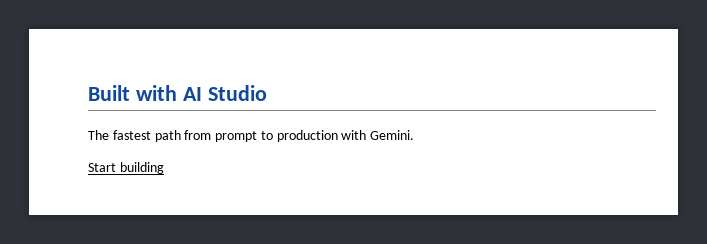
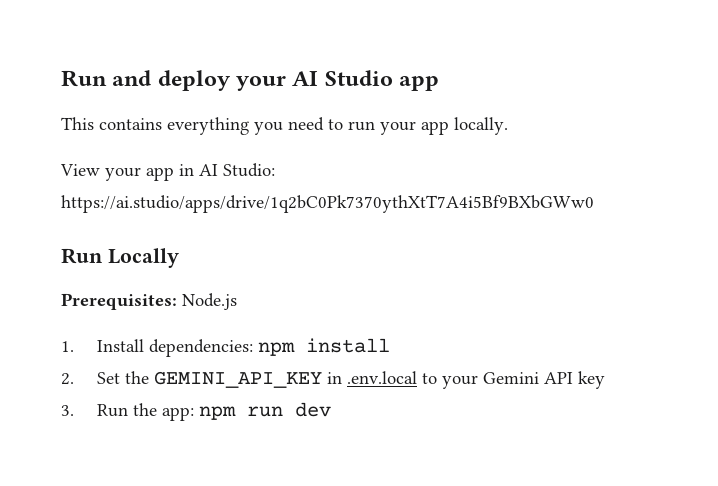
- Built with AI Studio
- The fastest path from prompt to production with Gemini.
- Start building
+ Run and deploy your AI Studio app
+ This contains everything you need to run your app locally.
+ View your app in AI Studio: https://ai.studio/apps/drive/1q2bC0Pk7370ythXtT7A4i5Bf9BXbGWw0
+ Run Locally
+ Prerequisites: Node.js
+ 1. Install dependencies: npm install
+ 2. Set the GEMINI_API_KEY in .env.local to your Gemini API key
+ 3. Run the app: npm run dev

